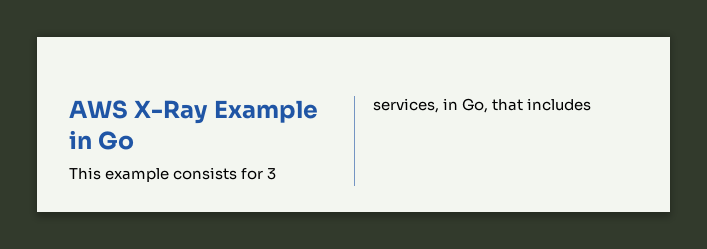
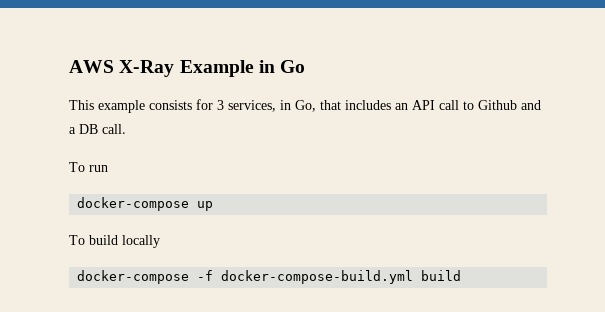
- This example consists for 3 services, in Go, that includes
+ This example consists for 3 services, in Go, that includes an API call to Github and a DB call.
+ To run
+ docker-compose up
+ To build locally
+ docker-compose -f docker-compose-build.yml build

